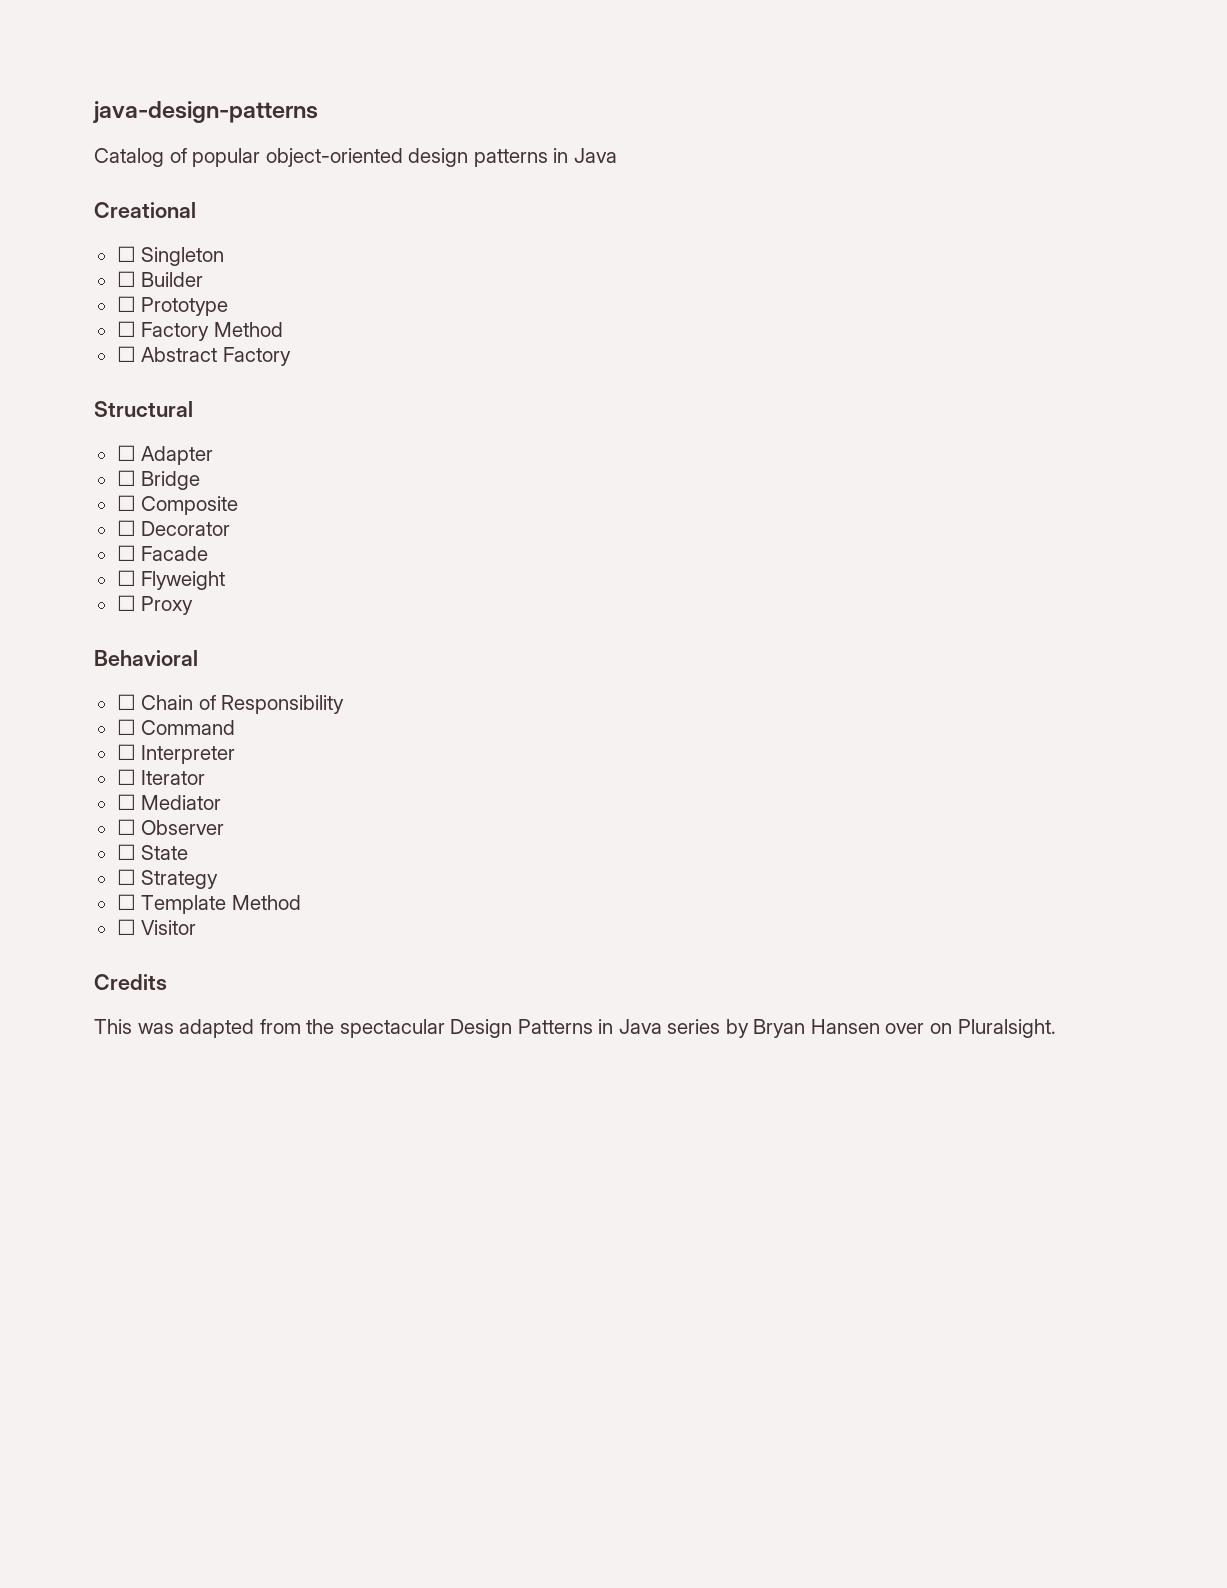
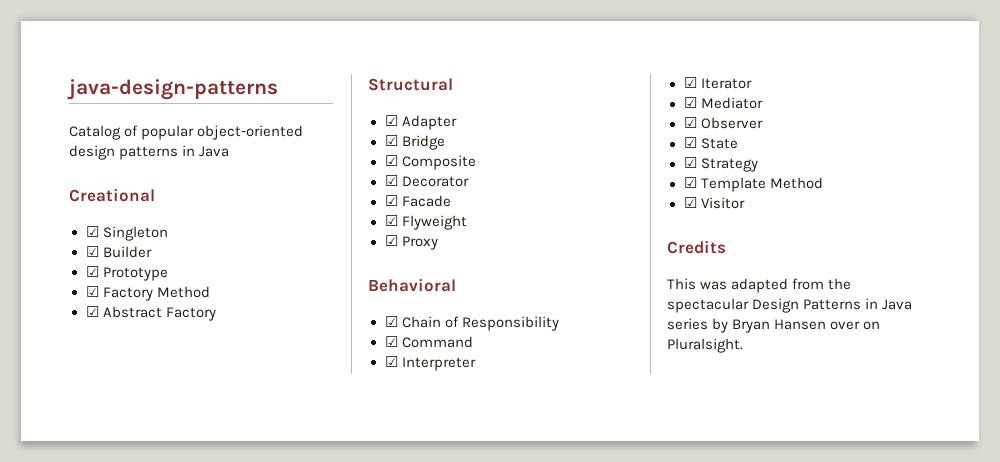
- ☐ Singleton
+ ☑ Singleton
- ☐ Builder
+ ☑ Builder
- ☐ Prototype
+ ☑ Prototype
- ☐ Factory Method
+ ☑ Factory Method
- ☐ Abstract Factory
+ ☑ Abstract Factory
- ☐ Adapter
+ ☑ Adapter
- ☐ Bridge
+ ☑ Bridge
- ☐ Composite
+ ☑ Composite
- ☐ Decorator
+ ☑ Decorator
- ☐ Facade
+ ☑ Facade
- ☐ Flyweight
+ ☑ Flyweight
- ☐ Proxy
+ ☑ Proxy
- ☐ Chain of Responsibility
+ ☑ Chain of Responsibility
- ☐ Command
+ ☑ Command
- ☐ Interpreter
+ ☑ Interpreter
- ☐ Iterator
+ ☑ Iterator
- ☐ Mediator
+ ☑ Mediator
- ☐ Observer
+ ☑ Observer
- ☐ State
+ ☑ State
- ☐ Strategy
+ ☑ Strategy
- ☐ Template Method
+ ☑ Template Method
- ☐ Visitor
+ ☑ Visitor

